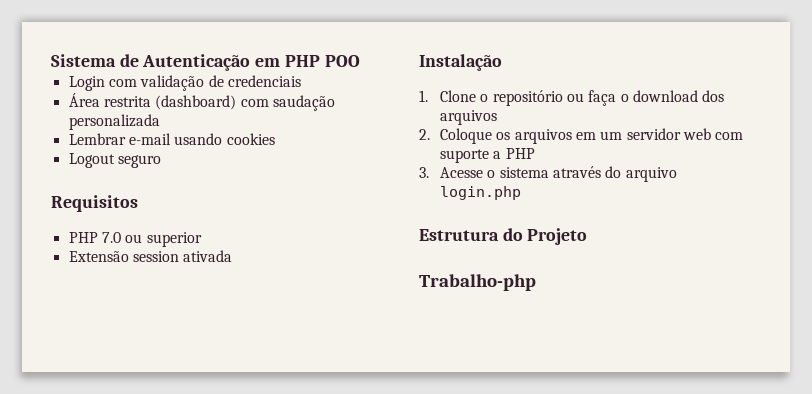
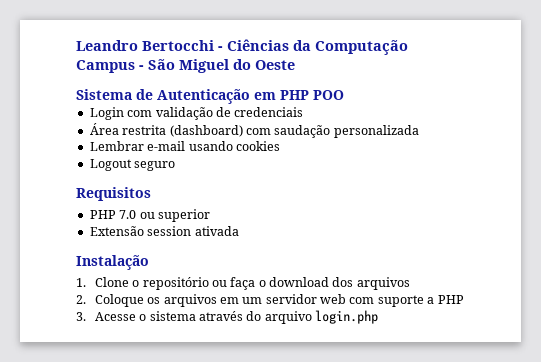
+ Leandro Bertocchi - Ciências da Computação Campus - São Miguel do Oeste
- Estrutura do Projeto
- Trabalho-php

